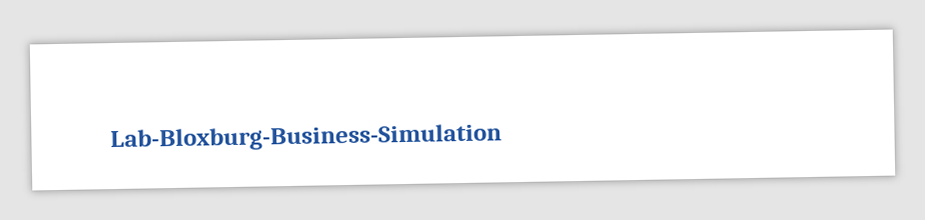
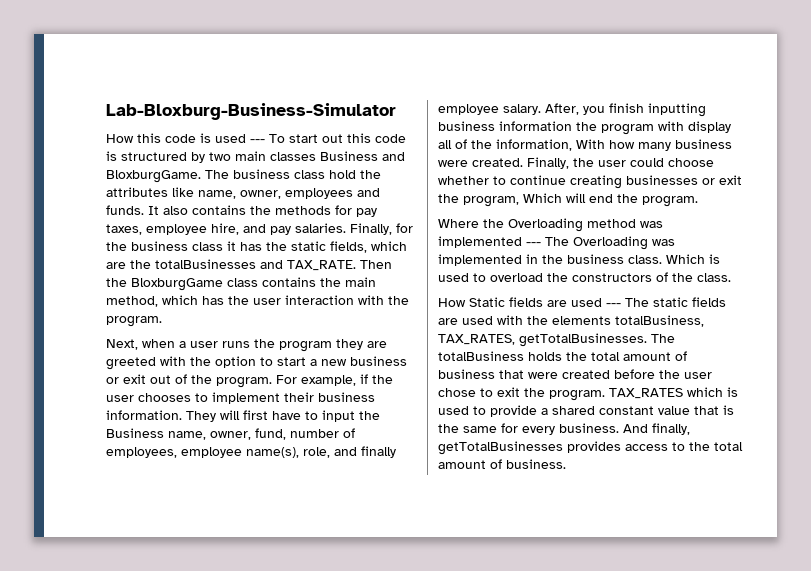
- Lab-Bloxburg-Business-Simulation
+ Lab-Bloxburg-Business-Simulator
+ How this code is used --- To start out this code is structured by two main classes Business and BloxburgGame. The business class hold the attributes like name, owner, employees and funds. It also contains the methods for pay taxes, employee hire, and pay salaries. Finally, for the business class it has the static fields, which are the totalBusinesses and TAX_RATE. Then the BloxburgGame class contains the main method, which has the user interaction with the program.
+ Next, when a user runs the program they are greeted with the option to start a new business or exit out of the program. For example, if the user chooses to implement their business information. They will first have to input the Business name, owner, fund, number of employees, employee name(s), role, and finally employee salary. After, you finish inputting business information the program with display all of the information, With how many business were created. Finally, the user could choose whether to continue creating businesses or exit the program, Which will end the program.
+ Where the Overloading method was implemented --- The Overloading was implemented in the business class. Which is used to overload the constructors of the class.
+ How Static fields are used --- The static fields are used with the elements totalBusiness, TAX_RATES, getTotalBusinesses. The totalBusiness holds the total amount of business that were created before the user chose to exit the program. TAX_RATES which is used to provide a shared constant value that is the same for every business. And finally, getTotalBusinesses provides access to the total amount of business.

